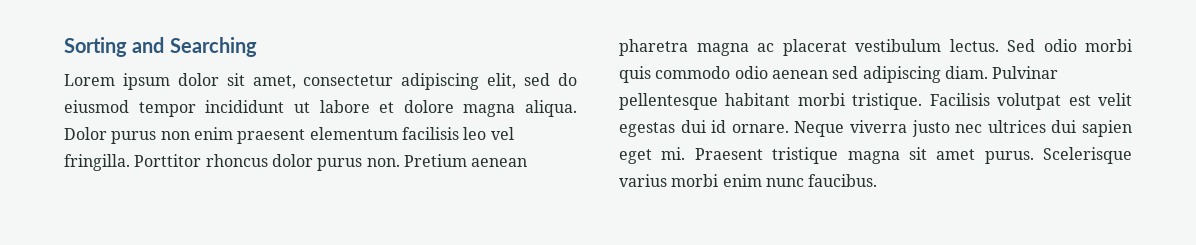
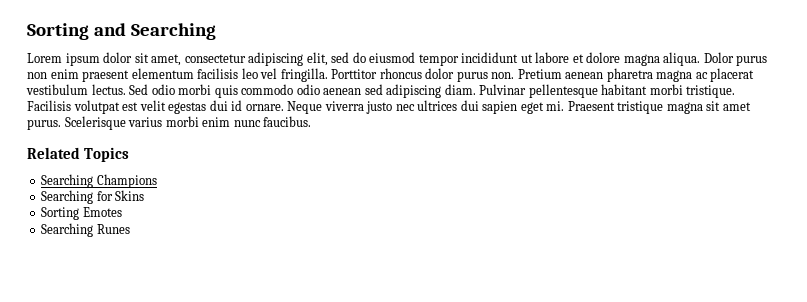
+ Related Topics
+ Searching Champions
+ Searching for Skins
+ Sorting Emotes
+ Searching Runes

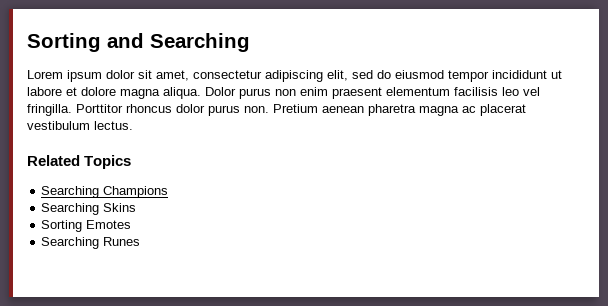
- Sed odio morbi quis commodo odio aenean sed adipiscing diam. Pulvinar pellentesque habitant morbi tristique. Facilisis volutpat est velit egestas dui id ornare. Neque viverra justo nec ultrices dui sapien eget mi. Praesent tristique magna sit amet purus. Scelerisque varius morbi enim nunc faucibus.
- Searching for Skins
+ Searching Skins

